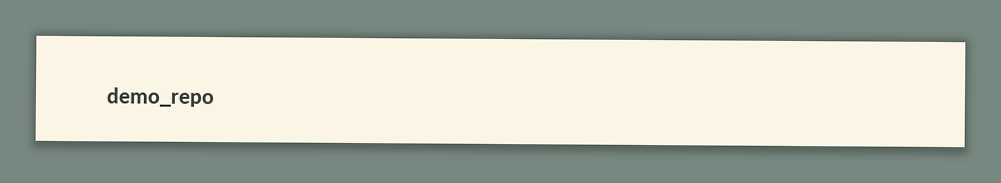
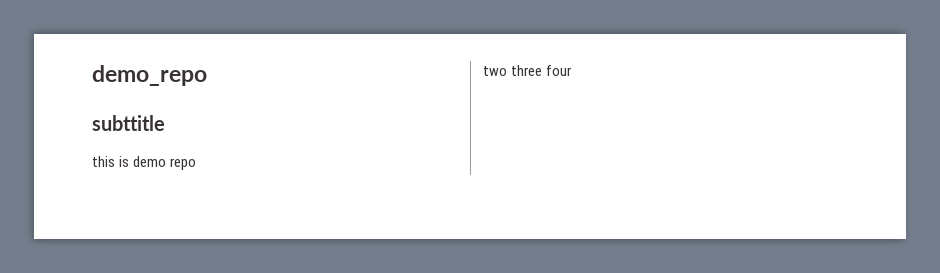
+ subttitle
+ this is demo repo
+ two three four

